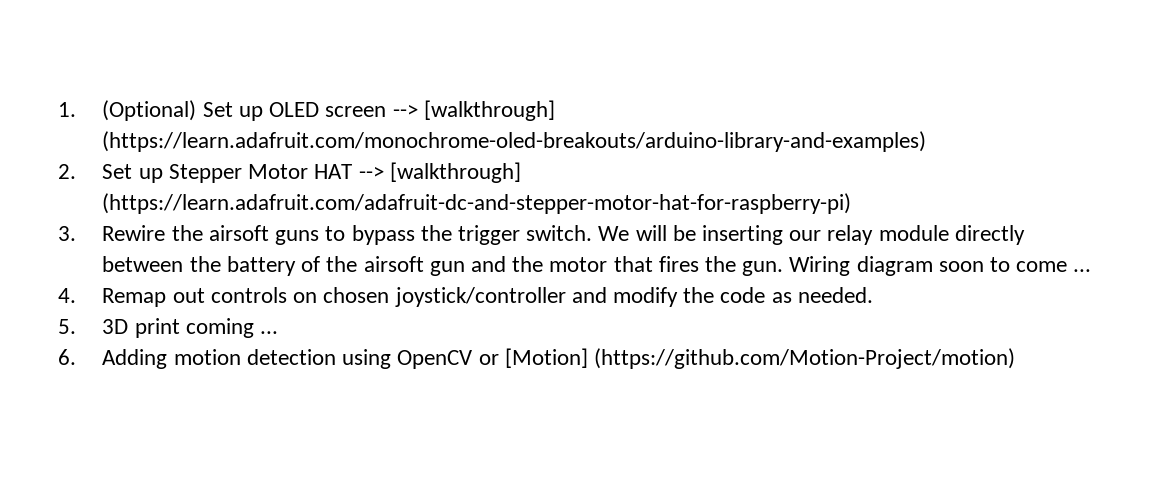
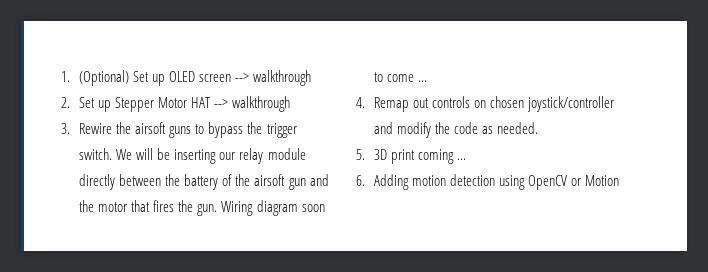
- 1. (Optional) Set up OLED screen --> [walkthrough] (https://learn.adafruit.com/monochrome-oled-breakouts/arduino-library-and-examples)
+ 1. (Optional) Set up OLED screen --> walkthrough
- 2. Set up Stepper Motor HAT --> [walkthrough] (https://learn.adafruit.com/adafruit-dc-and-stepper-motor-hat-for-raspberry-pi)
+ 2. Set up Stepper Motor HAT --> walkthrough
- 6. Adding motion detection using OpenCV or [Motion] (https://github.com/Motion-Project/motion)
+ 6. Adding motion detection using OpenCV or Motion

